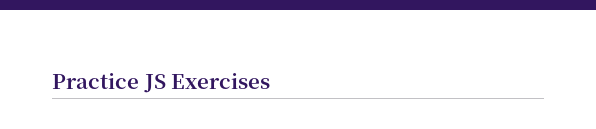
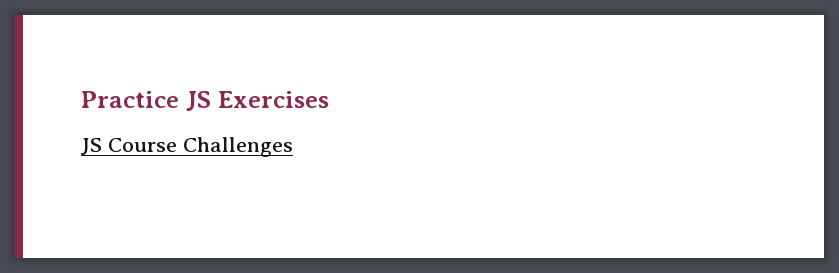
+ JS Course Challenges

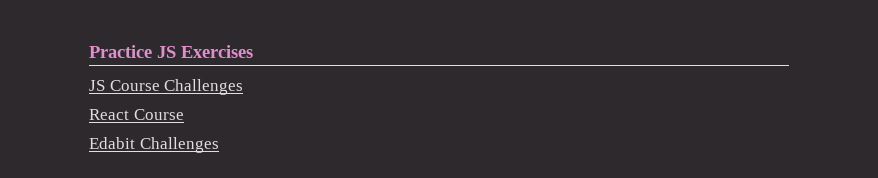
+ React Course
+ Edabit Challenges

